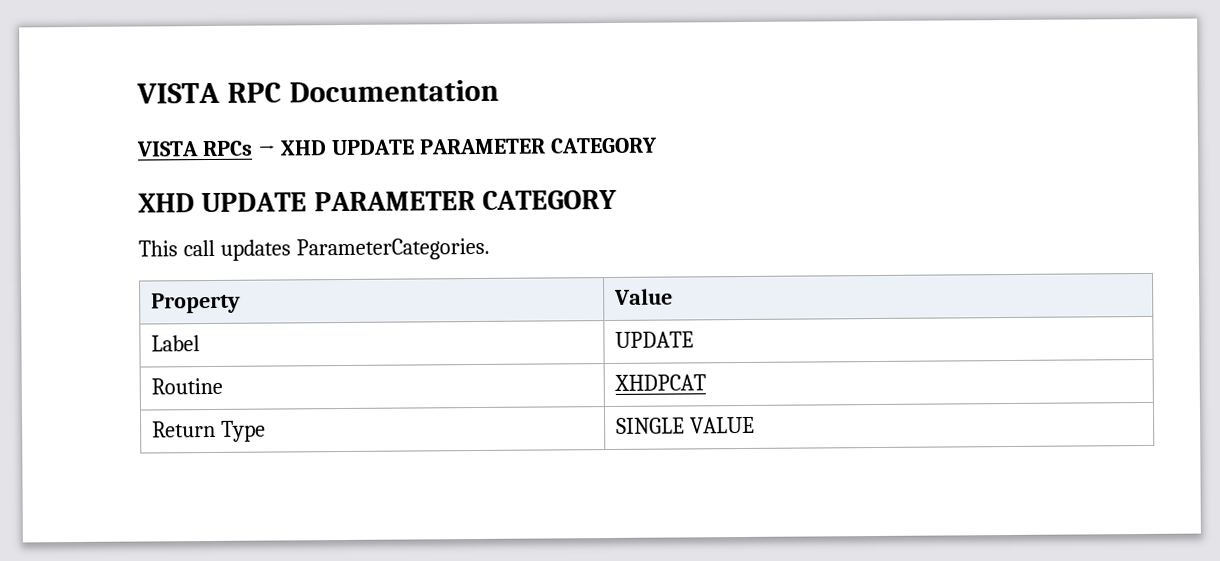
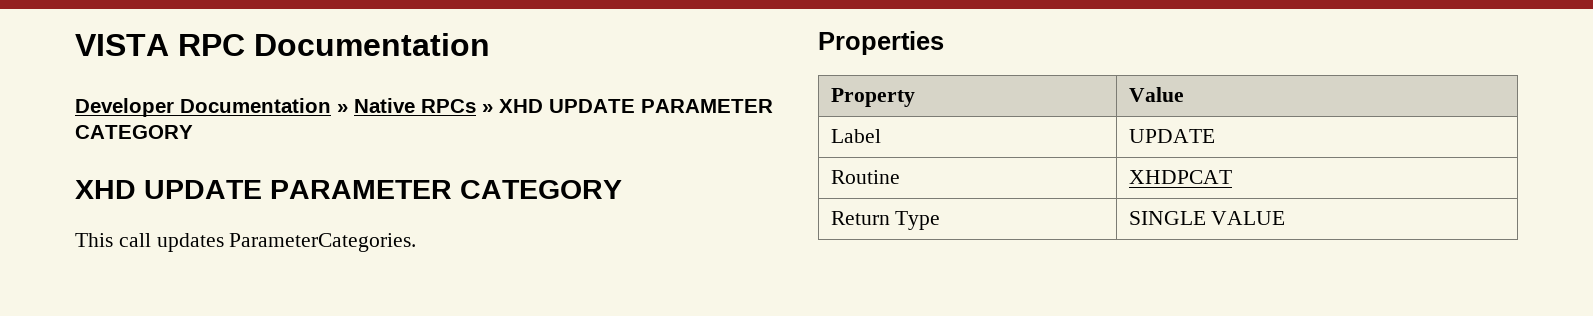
- VISTA RPCs → XHD UPDATE PARAMETER CATEGORY
+ Developer Documentation » Native RPCs » XHD UPDATE PARAMETER CATEGORY
+ Properties

